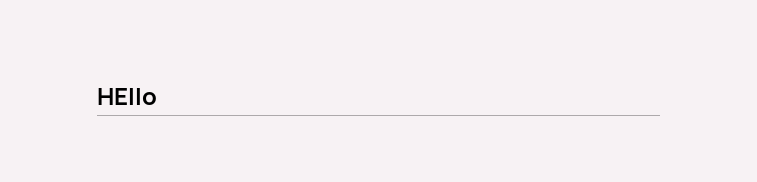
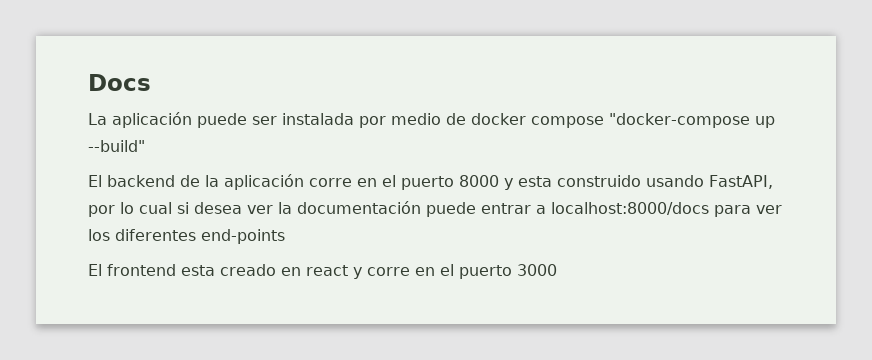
- HEllo
+ Docs
+ La aplicación puede ser instalada por medio de docker compose "docker-compose up --build"
+ El backend de la aplicación corre en el puerto 8000 y esta construido usando FastAPI, por lo cual si desea ver la documentación puede entrar a localhost:8000/docs para ver los diferentes end-points
+ El frontend esta creado en react y corre en el puerto 3000

